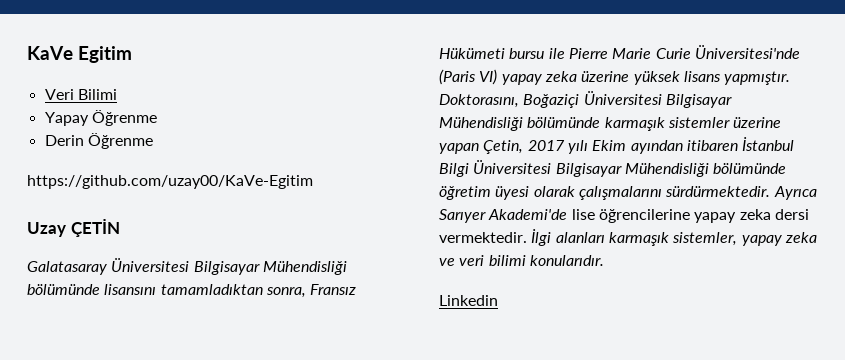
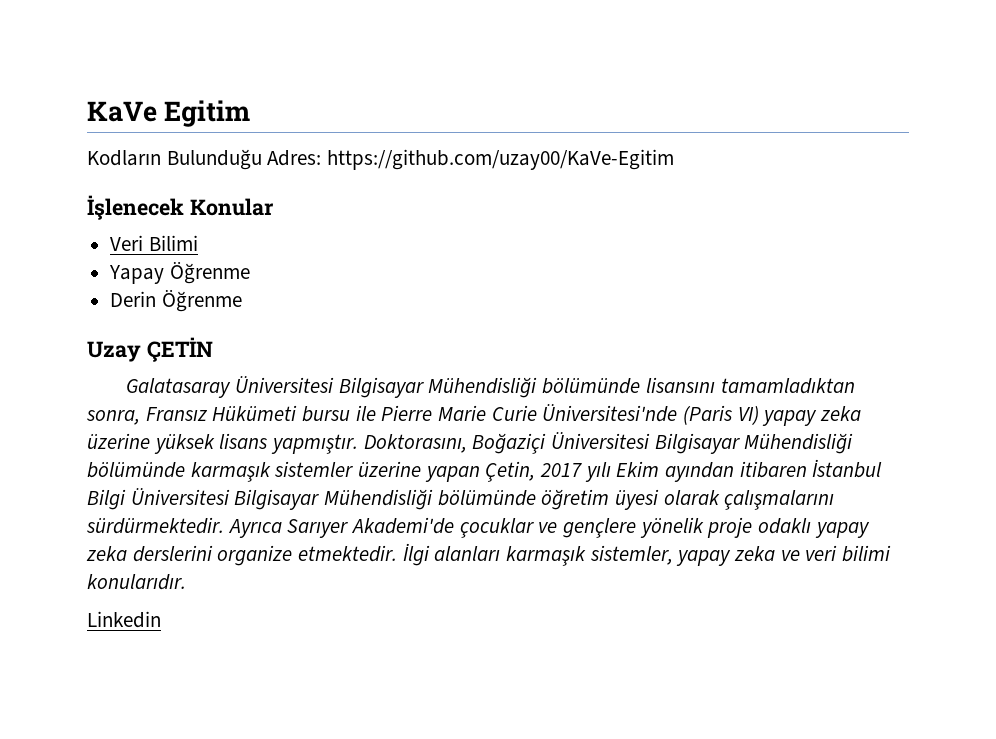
+ Kodların Bulunduğu Adres: https://github.com/uzay00/KaVe-Egitim
+ İşlenecek Konular
- https://github.com/uzay00/KaVe-Egitim
- Ayrıca Sarıyer Akademi'de lise öğrencilerine yapay zeka dersi vermektedir.
+ Ayrıca Sarıyer Akademi'de çocuklar ve gençlere yönelik proje odaklı yapay zeka derslerini organize etmektedir.

